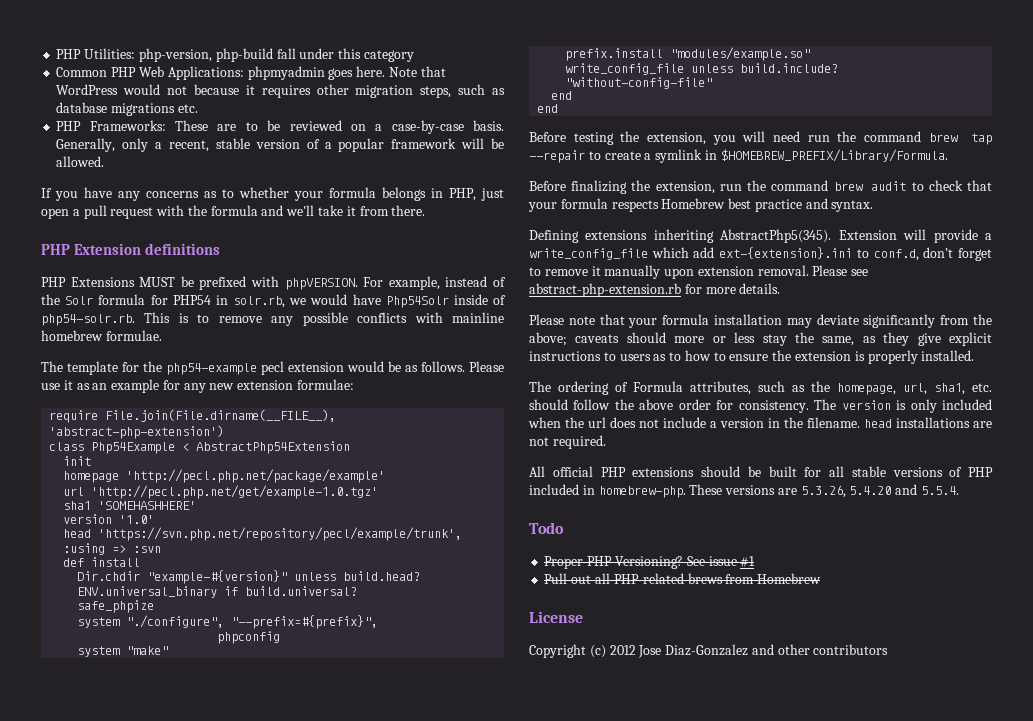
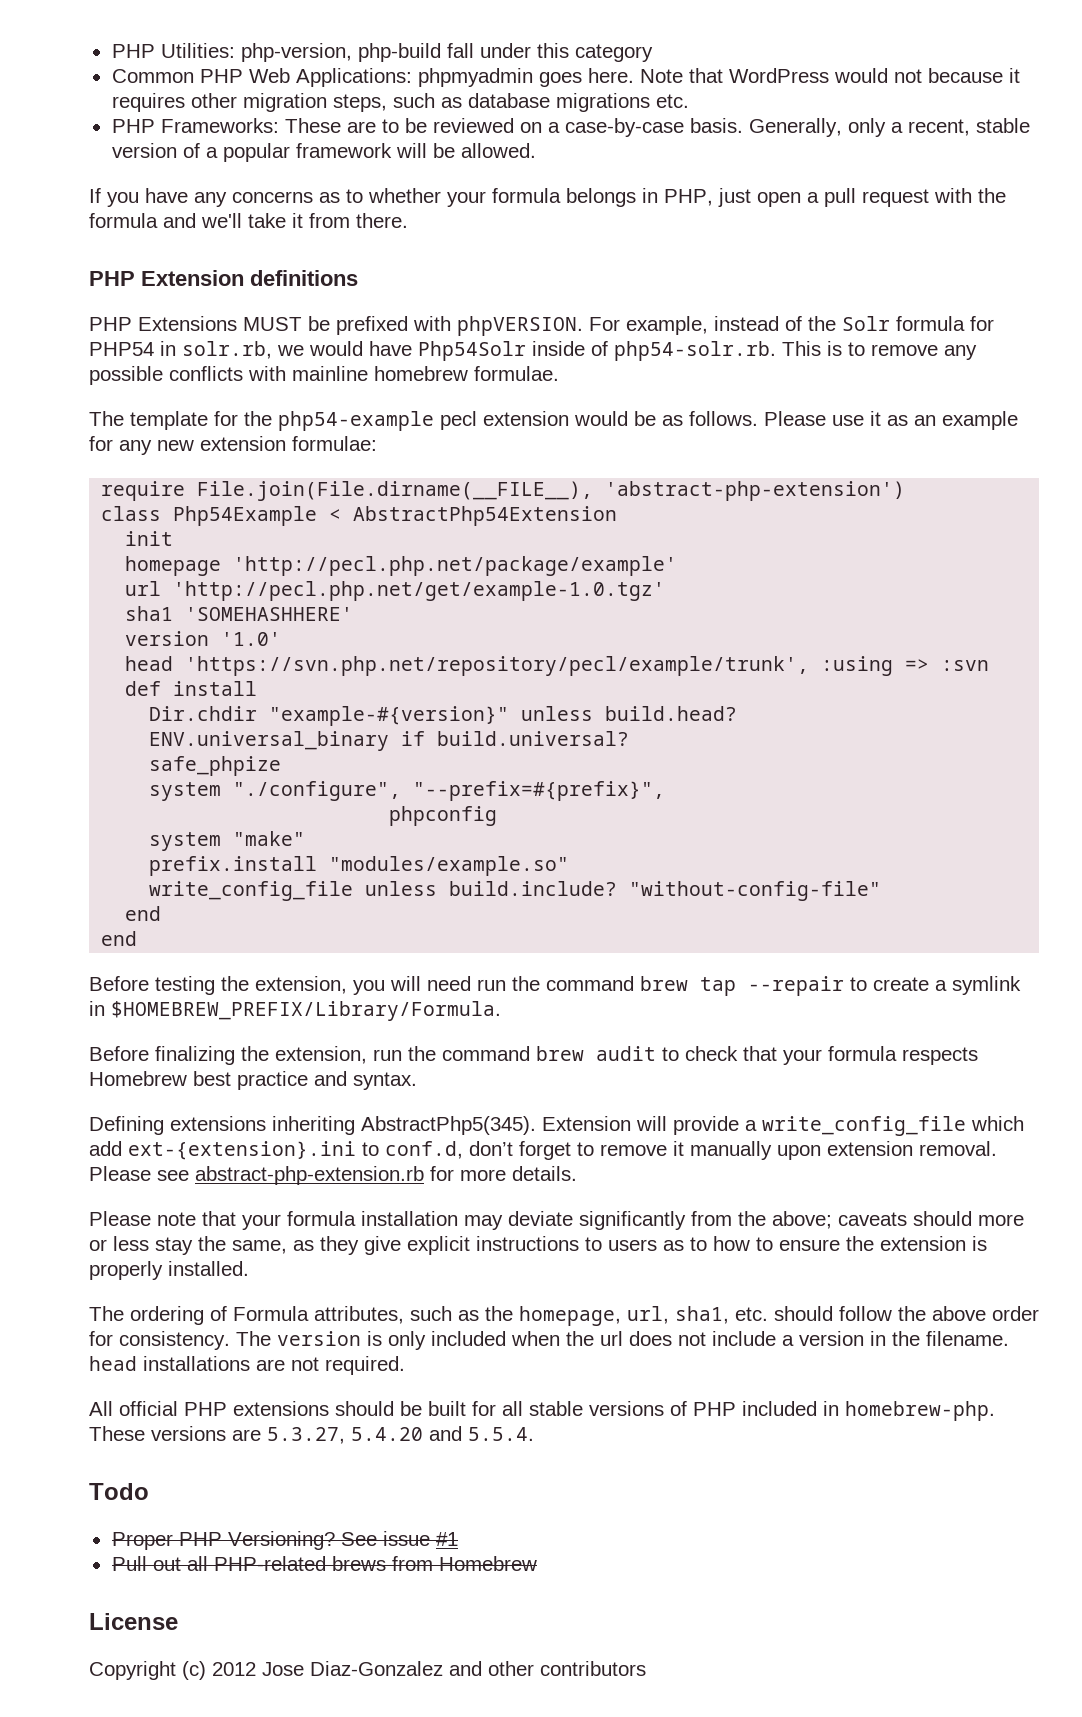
- These versions are 5.3.26, 5.4.20 and 5.5.4.
+ These versions are 5.3.27, 5.4.20 and 5.5.4.

